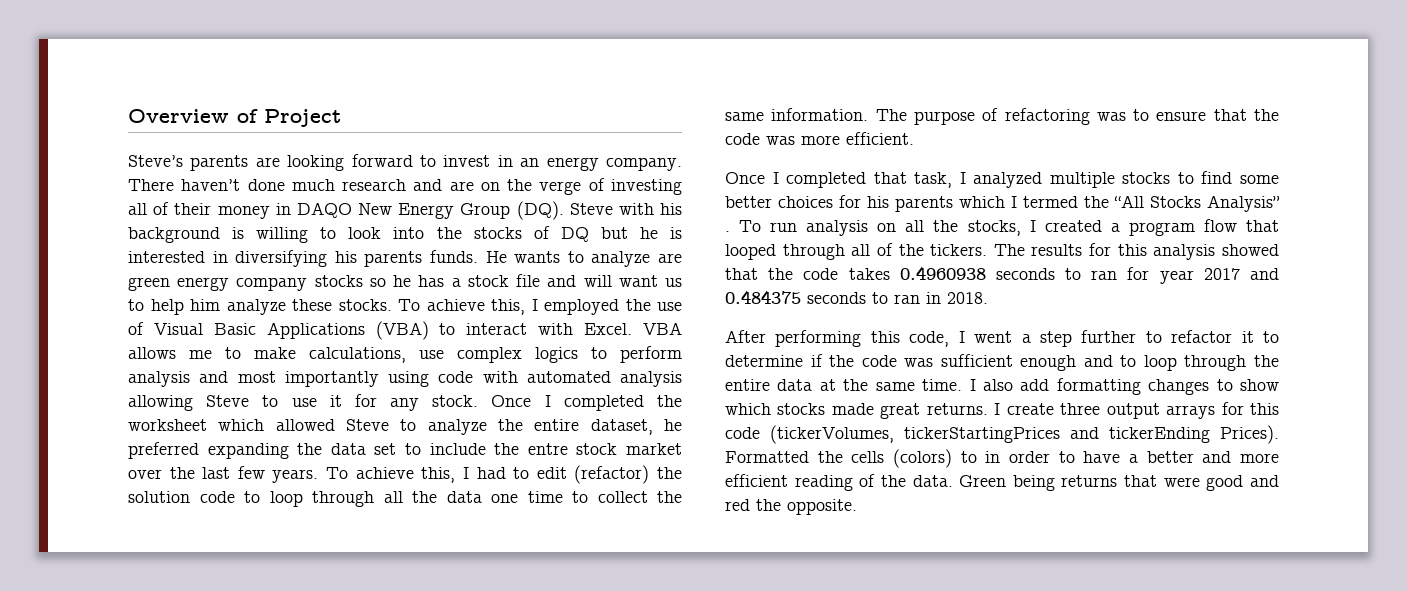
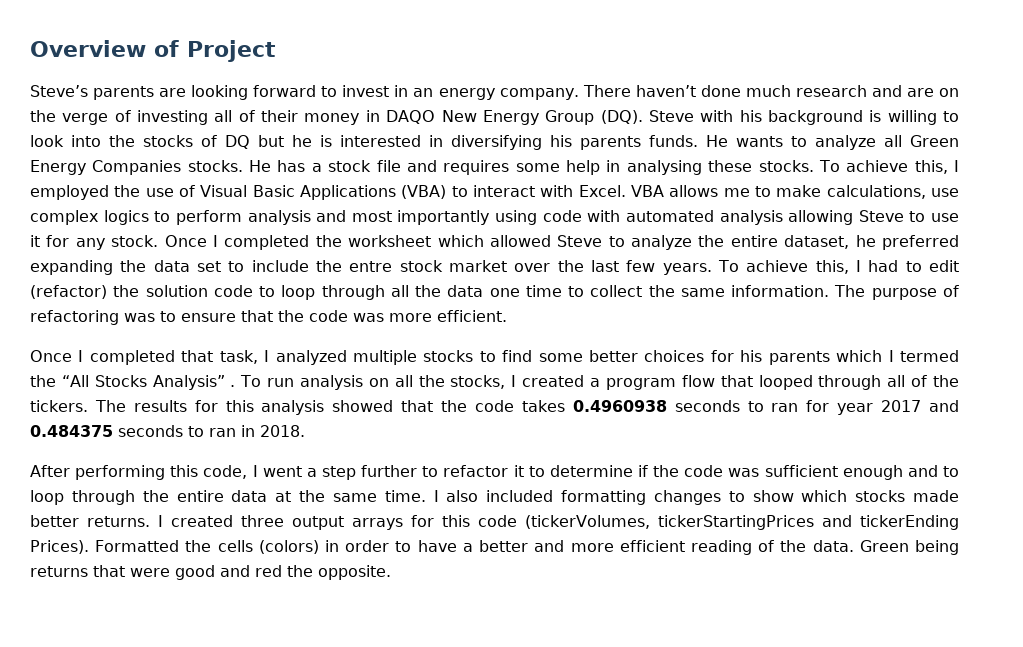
- He wants to analyze are green energy company stocks so he has a stock file and will want us to help him analyze these stocks.
+ He wants to analyze all Green Energy Companies stocks. He has a stock file and requires some help in analysing these stocks.
- I also add formatting changes to show which stocks made great returns.
+ I also included formatting changes to show which stocks made better returns.
- I create three output arrays for this code (tickerVolumes, tickerStartingPrices and tickerEnding Prices).
+ I created three output arrays for this code (tickerVolumes, tickerStartingPrices and tickerEnding Prices).
- Formatted the cells (colors) to in order to have a better and more efficient reading of the data.
+ Formatted the cells (colors) in order to have a better and more efficient reading of the data.

